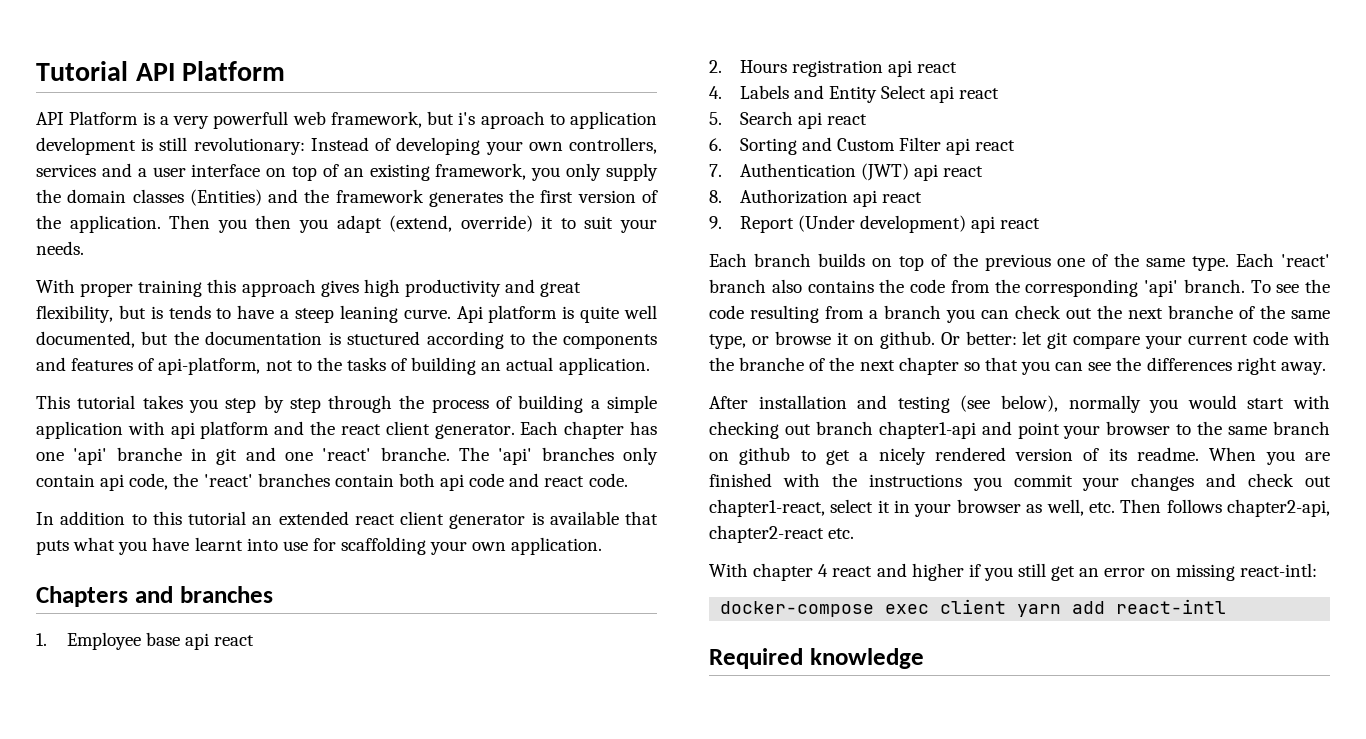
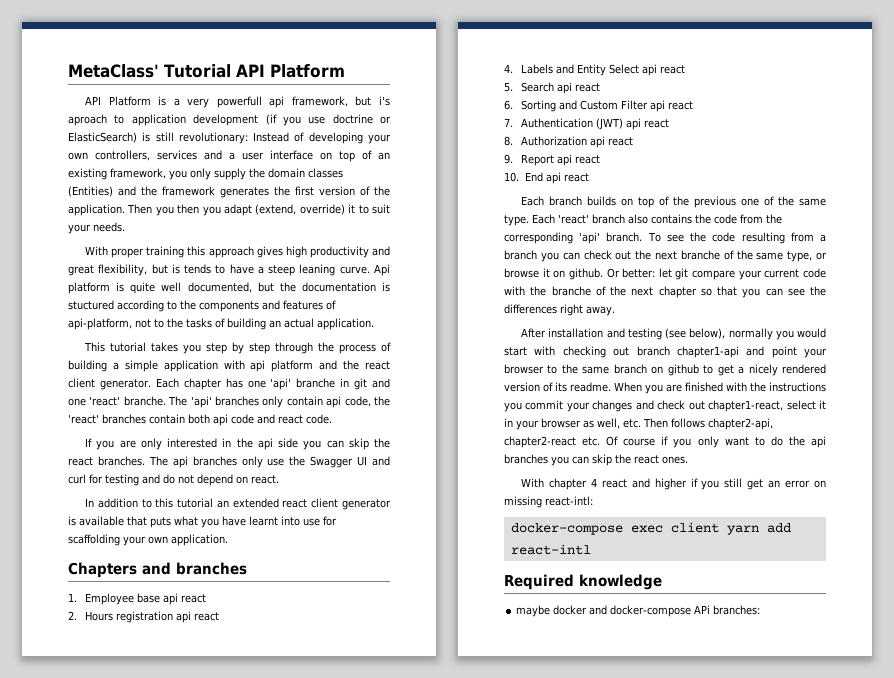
- Tutorial API Platform
+ MetaClass' Tutorial API Platform
- API Platform is a very powerfull web framework, but i's aproach to application development is still revolutionary: Instead of developing your own controllers, services and a user interface on top of an existing framework, you only supply the domain classes (Entities) and the framework generates the first version of the application.
+ API Platform is a very powerfull api framework, but i's aproach to application development (if you use doctrine or ElasticSearch) is still revolutionary: Instead of developing your own controllers, services and a user interface on top of an existing framework, you only supply the domain classes (Entities) and the framework generates the first version of the application.
+ If you are only interested in the api side you can skip the react branches. The api branches only use the Swagger UI and curl for testing and do not depend on react.
- 9. Report (Under development) api react
+ 9. Report api react
+ 10. End api react
- When you are finished with the instructions you commit your changes and check out chapter1-react, select it in your browser as well, etc. Then follows chapter2-api, chapter2-react etc.
+ When you are finished with the instructions you commit your changes and check out chapter1-react, select it in your browser as well, etc. Then follows chapter2-api, chapter2-react etc. Of course if you only want to do the api branches you can skip the react ones.
+ maybe docker and docker-compose APi branches:

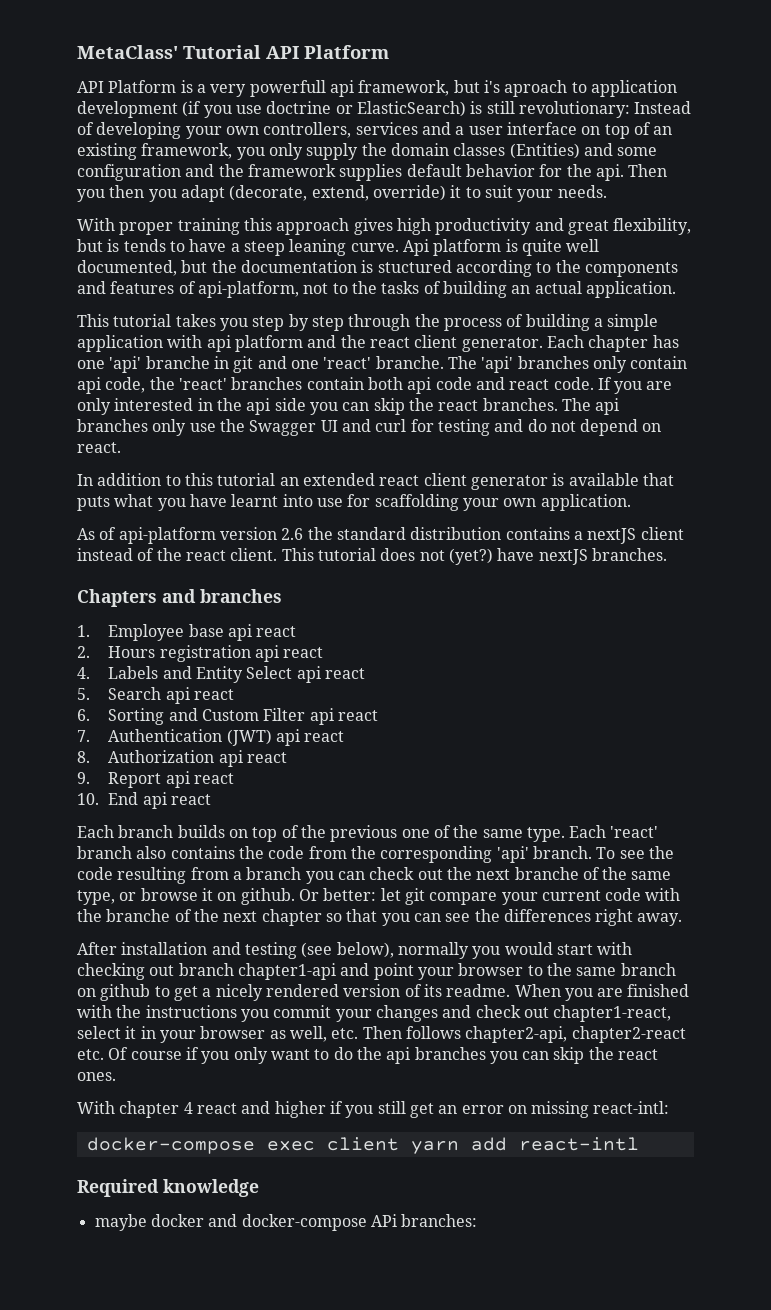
- API Platform is a very powerfull api framework, but i's aproach to application development (if you use doctrine or ElasticSearch) is still revolutionary: Instead of developing your own controllers, services and a user interface on top of an existing framework, you only supply the domain classes (Entities) and the framework generates the first version of the application.
+ API Platform is a very powerfull api framework, but i's aproach to application development (if you use doctrine or ElasticSearch) is still revolutionary: Instead of developing your own controllers, services and a user interface on top of an existing framework, you only supply the domain classes (Entities) and some configuration and the framework supplies default behavior for the api.
- Then you then you adapt (extend, override) it to suit your needs.
+ Then you then you adapt (decorate, extend, override) it to suit your needs.
- The 'api' branches only contain api code, the 'react' branches contain both api code and react code.
- If you are only interested in the api side you can skip the react branches.
+ The 'api' branches only contain api code, the 'react' branches contain both api code and react code. If you are only interested in the api side you can skip the react branches.
+ As of api-platform version 2.6 the standard distribution contains a nextJS client instead of the react client. This tutorial does not (yet?) have nextJS branches.

